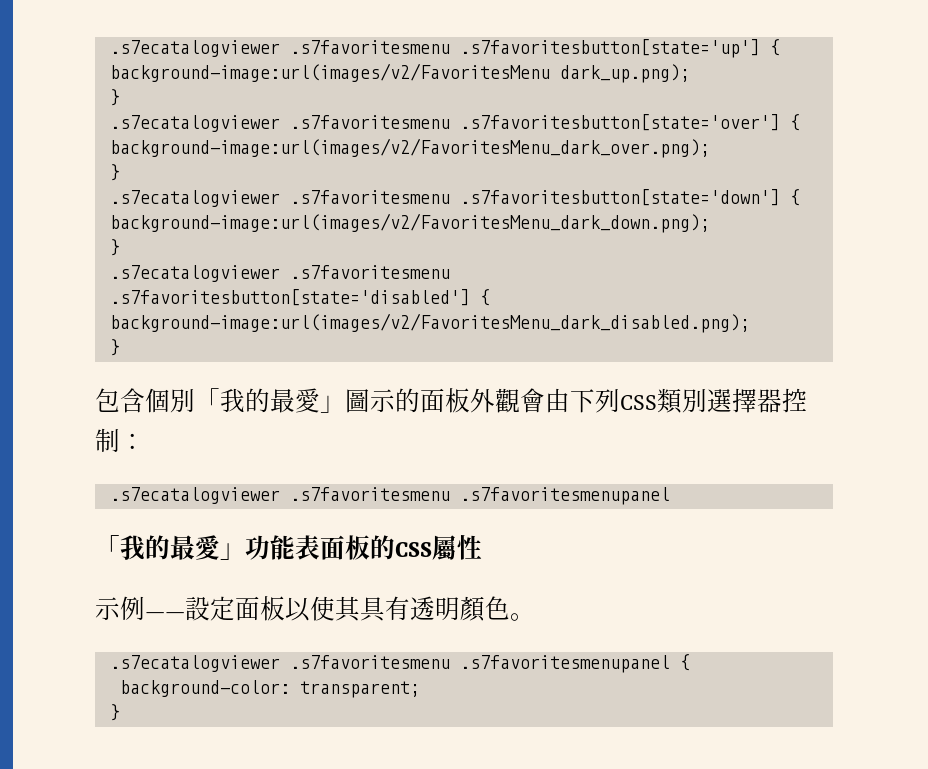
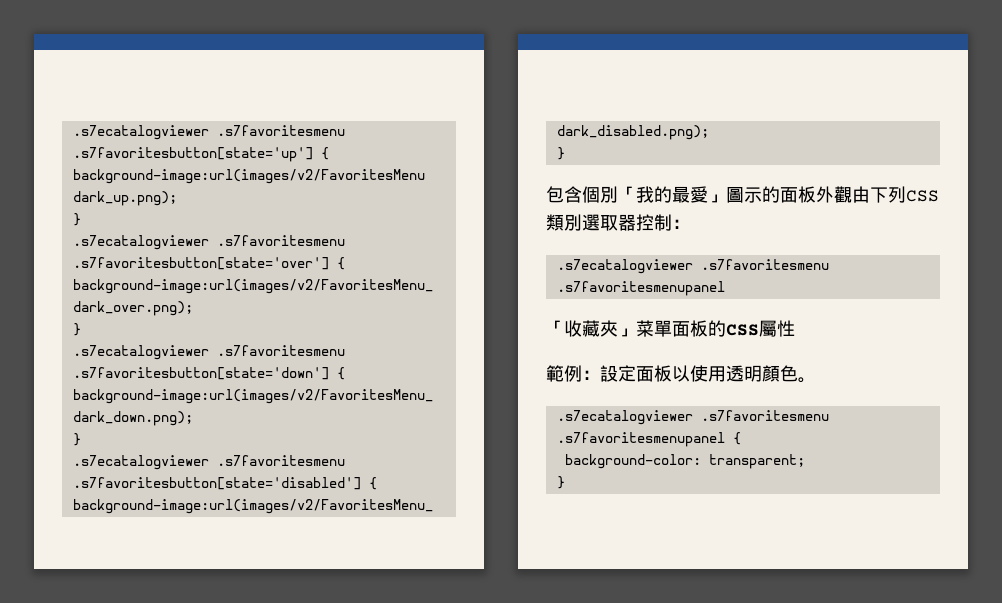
- 包含個別「我的最愛」圖示的面板外觀會由下列CSS類別選擇器控制：
+ 包含個別「我的最愛」圖示的面板外觀由下列CSS類別選取器控制：
- 「我的最愛」功能表面板的CSS屬性
+ 「收藏夾」菜單面板的CSS屬性
- 示例——設定面板以使其具有透明顏色。
+ 範例：設定面板以使用透明顏色。

